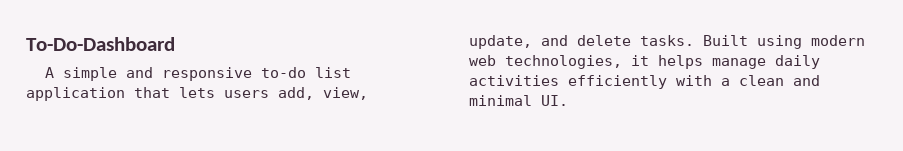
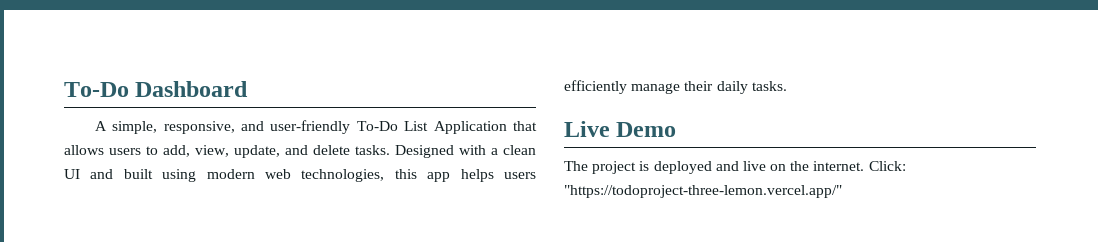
- To-Do-Dashboard
+ To-Do Dashboard
- A simple and responsive to-do list application that lets users add, view, update, and delete tasks.
+ A simple, responsive, and user-friendly To-Do List Application that allows users to add, view, update, and delete tasks.
- Built using modern web technologies, it helps manage daily activities efficiently with a clean and minimal UI.
+ Designed with a clean UI and built using modern web technologies, this app helps users efficiently manage their daily tasks.
+ Live Demo
+ The project is deployed and live on the internet. Click: "https://todoproject-three-lemon.vercel.app/"

